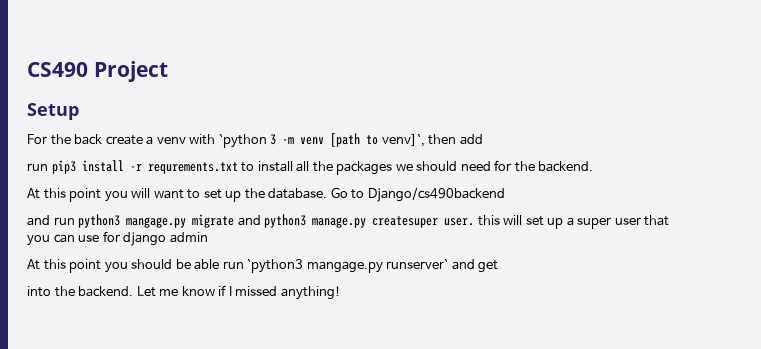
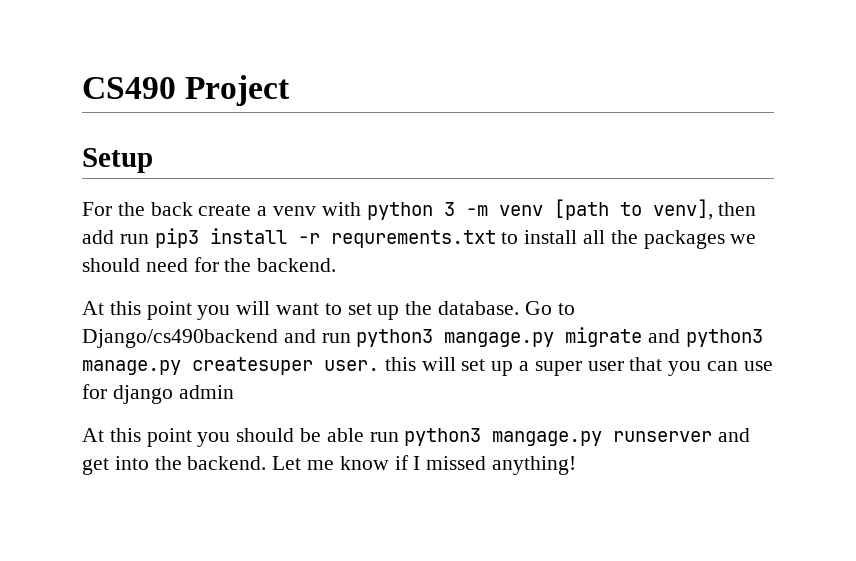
- For the back create a venv with `python 3 -m venv [path to venv]`, then add
- run pip3 install -r requrements.txt to install all the packages we should need for the backend.
+ For the back create a venv with python 3 -m venv [path to venv], then add run pip3 install -r requrements.txt to install all the packages we should need for the backend.
- Go to Django/cs490backend
- and run python3 mangage.py migrate and python3 manage.py createsuper user. this will set up a super user that you can use for django admin
+ Go to Django/cs490backend and run python3 mangage.py migrate and python3 manage.py createsuper user. this will set up a super user that you can use for django admin
- At this point you should be able run `python3 mangage.py runserver` and get
- into the backend.
+ At this point you should be able run python3 mangage.py runserver and get into the backend.

